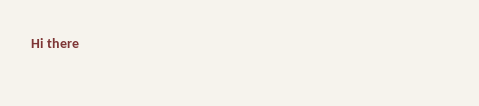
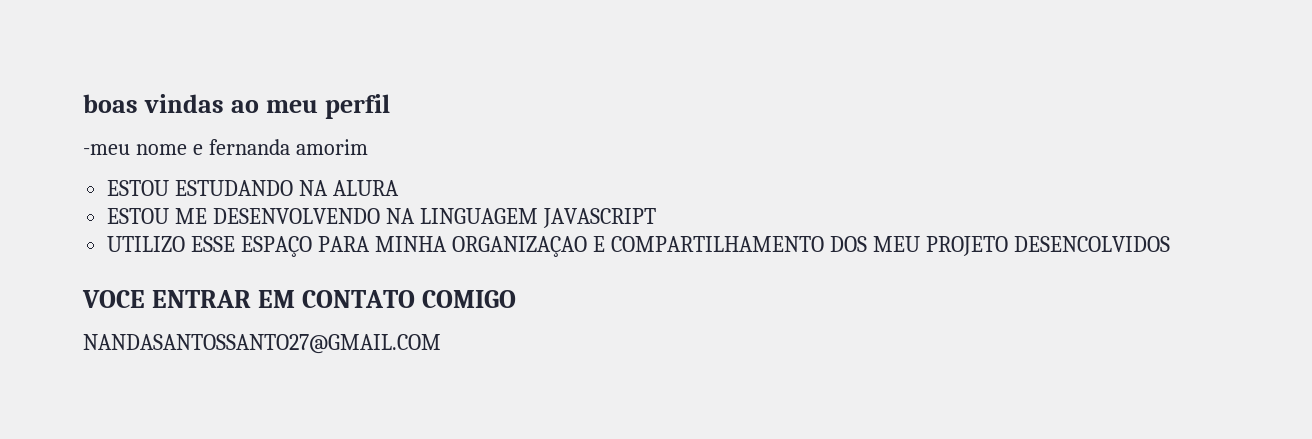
- Hi there
+ boas vindas ao meu perfil
+ -meu nome e fernanda amorim
+ ESTOU ESTUDANDO NA ALURA
+ ESTOU ME DESENVOLVENDO NA LINGUAGEM JAVASCRIPT
+ UTILIZO ESSE ESPAÇO PARA MINHA ORGANIZAÇAO E COMPARTILHAMENTO DOS MEU PROJETO DESENCOLVIDOS
+ VOCE ENTRAR EM CONTATO COMIGO
+ NANDASANTOSSANTO27@GMAIL.COM

